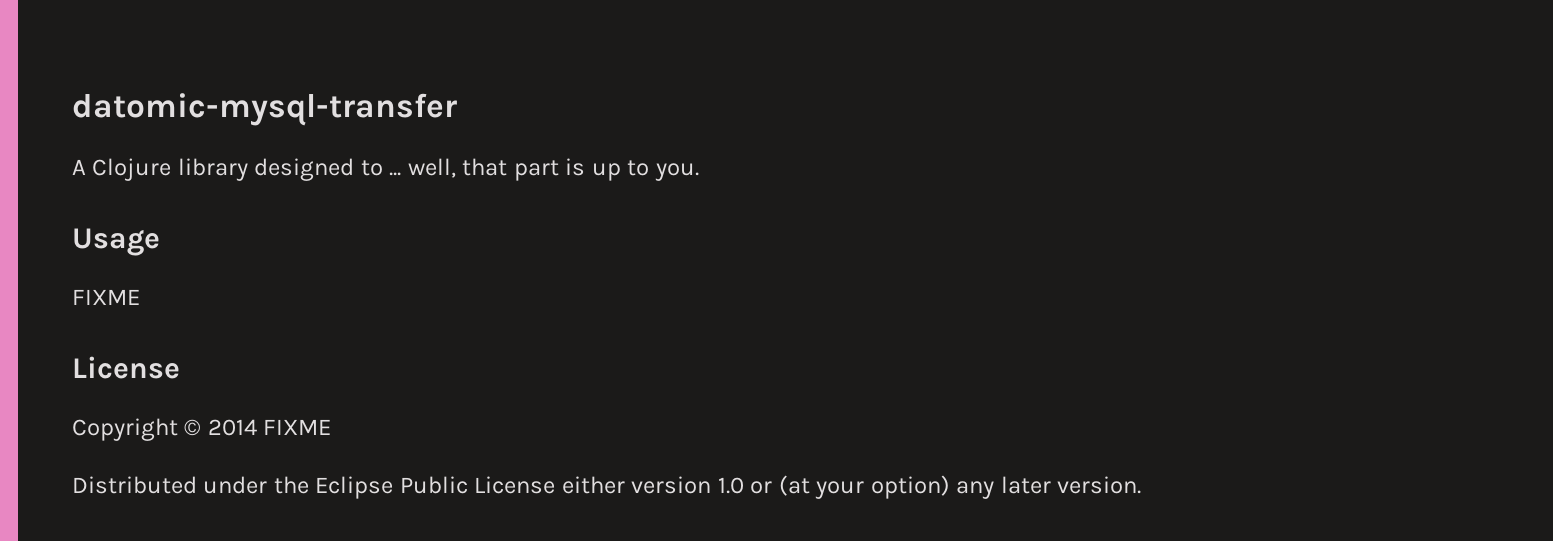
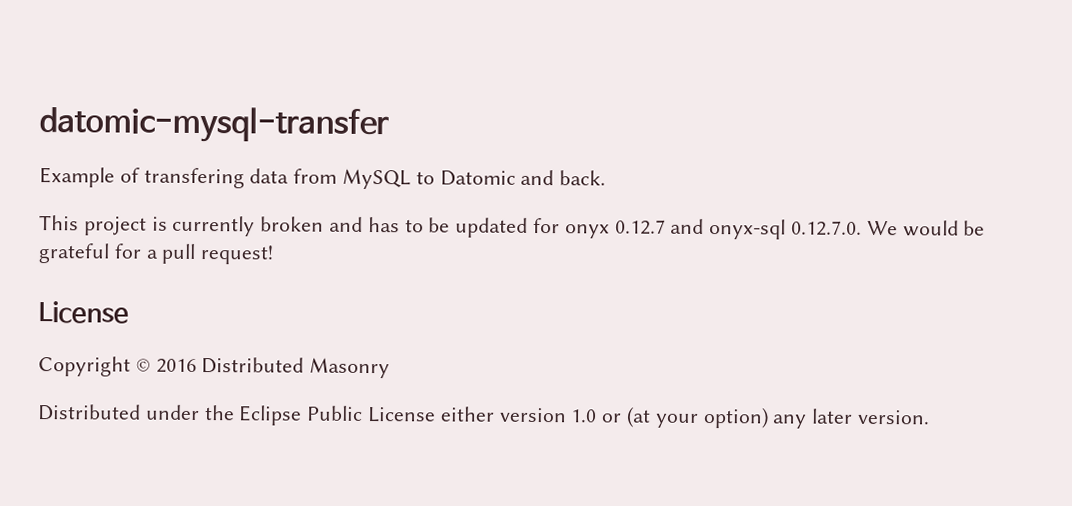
- A Clojure library designed to ... well, that part is up to you.
- Usage
- FIXME
+ Example of transfering data from MySQL to Datomic and back.
+ This project is currently broken and has to be updated for onyx 0.12.7 and onyx-sql 0.12.7.0. We would be grateful for a pull request!
- Copyright © 2014 FIXME
+ Copyright © 2016 Distributed Masonry

